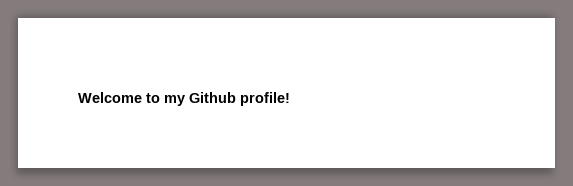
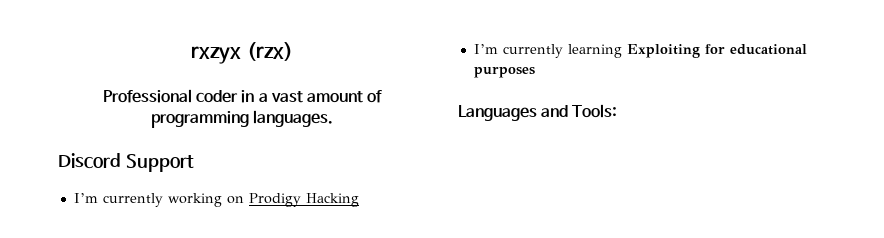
- Welcome to my Github profile!
+ rxzyx (rzx)
+ Professional coder in a vast amount of programming languages.
+ Discord Support
+ I’m currently working on Prodigy Hacking
+ I’m currently learning Exploiting for educational purposes
+ Languages and Tools:

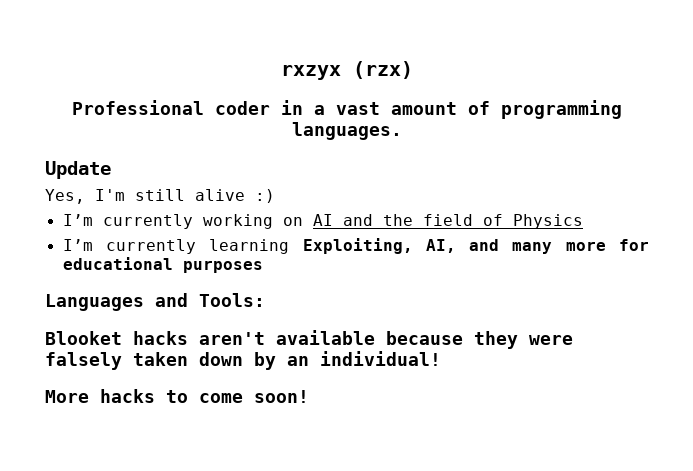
- Discord Support
- I’m currently working on Prodigy Hacking
- I’m currently learning Exploiting for educational purposes
+ Update
+ Yes, I'm still alive :)
+ I’m currently working on AI and the field of Physics
+ I’m currently learning Exploiting, AI, and many more for educational purposes
+ Blooket hacks aren't available because they were falsely taken down by an individual!
+ More hacks to come soon!

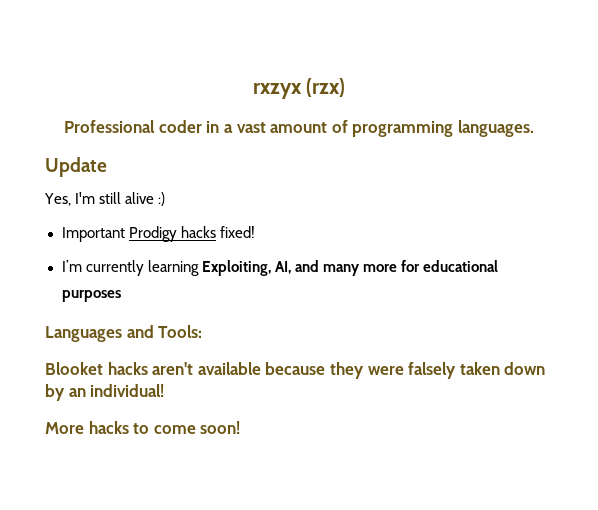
- I’m currently working on AI and the field of Physics
+ Important Prodigy hacks fixed!

